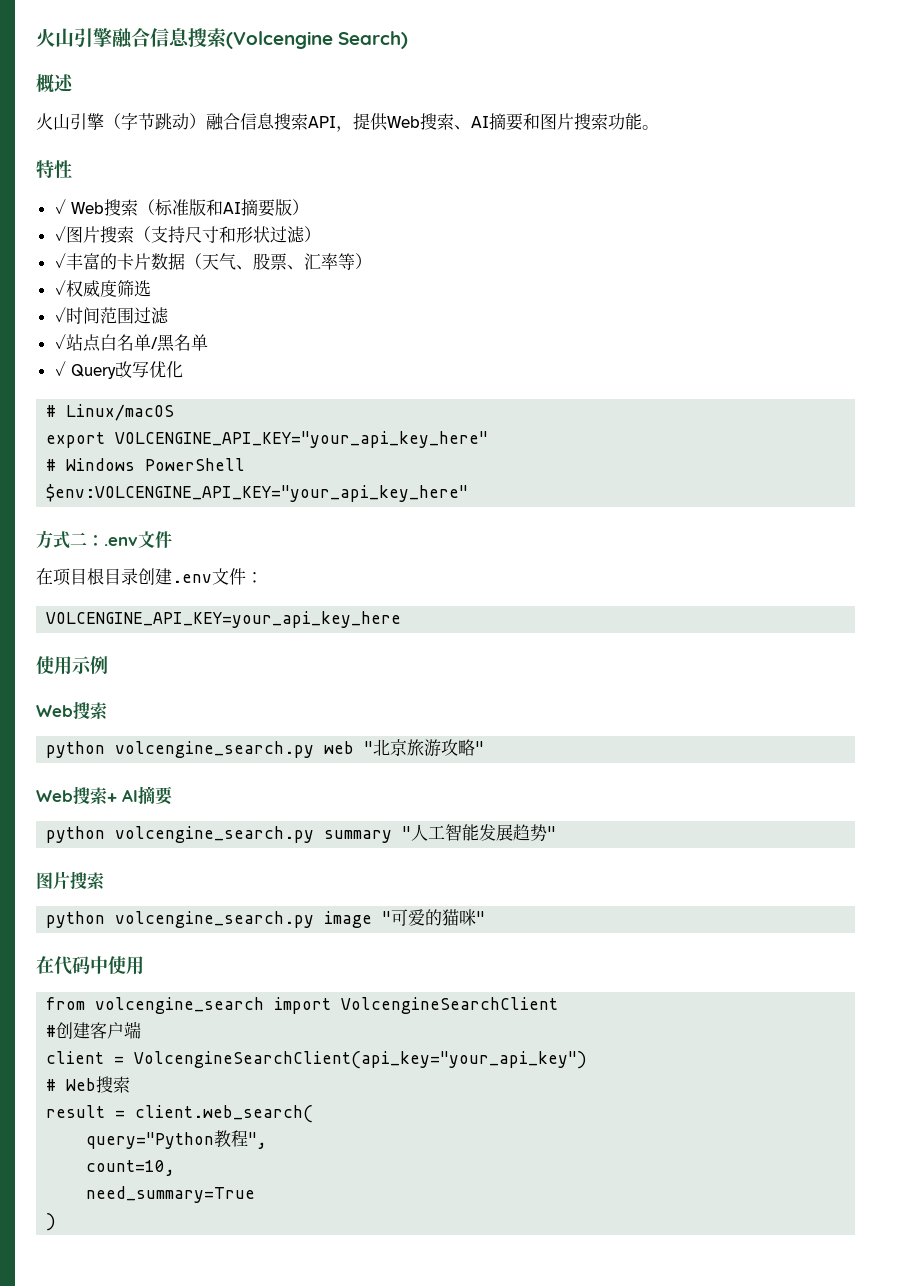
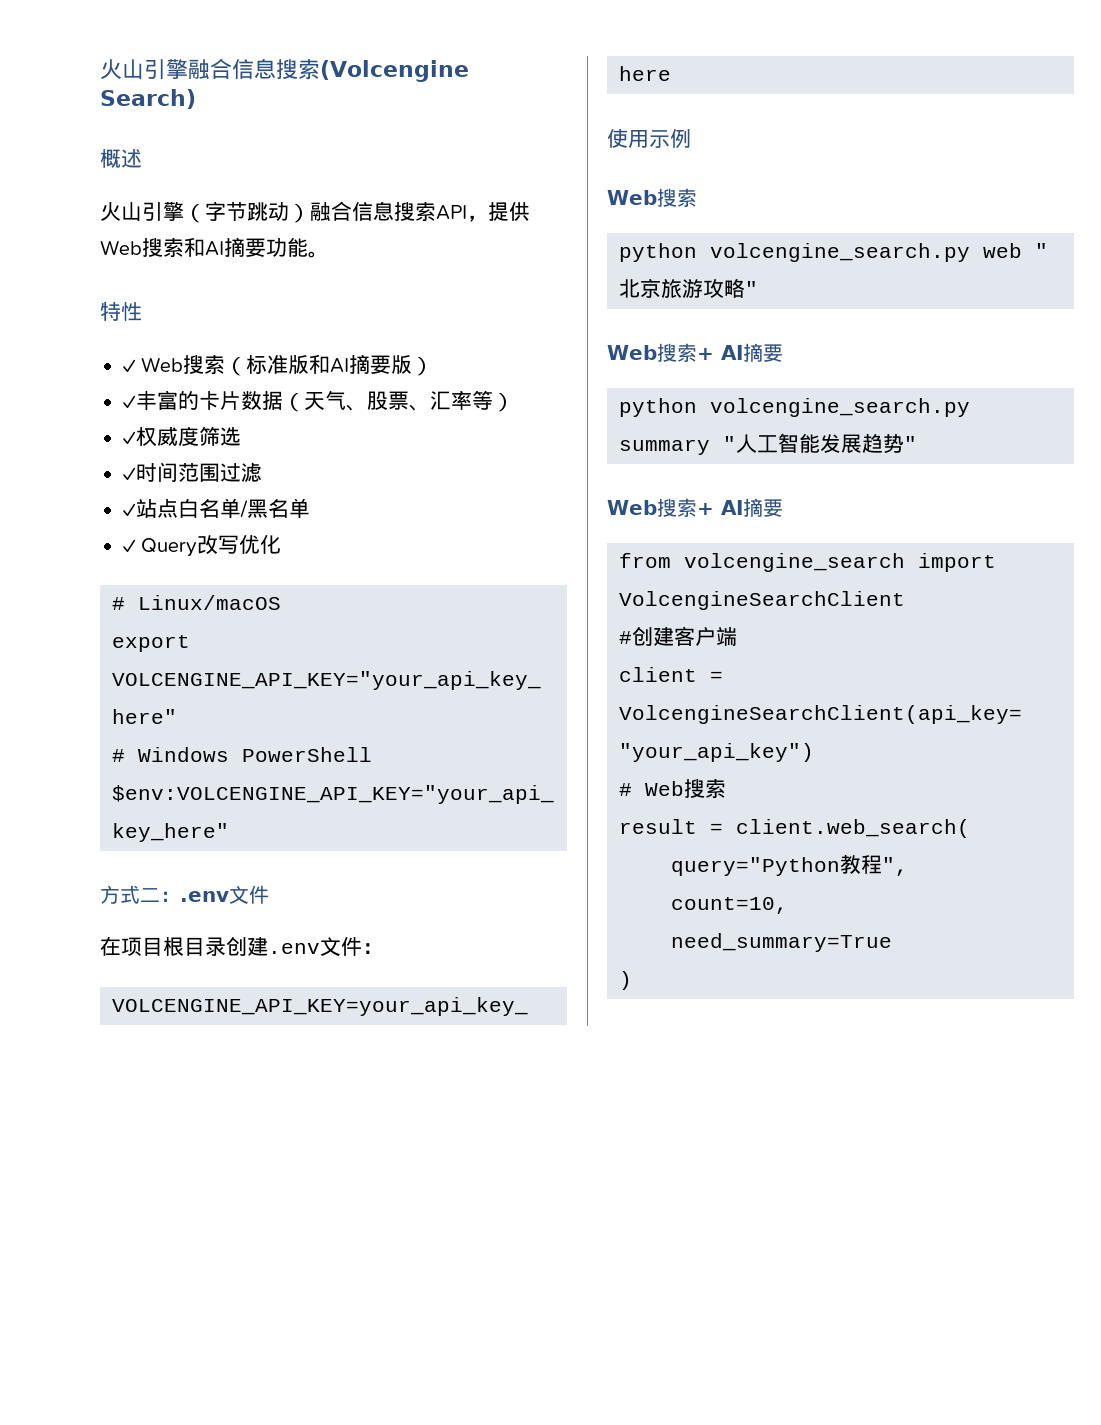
- 火山引擎（字节跳动）融合信息搜索API，提供Web搜索、AI摘要和图片搜索功能。
+ 火山引擎（字节跳动）融合信息搜索API，提供Web搜索和AI摘要功能。
- ✓图片搜索（支持尺寸和形状过滤）
  python volcengine_search.py summary "人工智能发展趋势"
- 图片搜索
- python volcengine_search.py image "可爱的猫咪"
- 在代码中使用
+ Web搜索+ AI摘要

